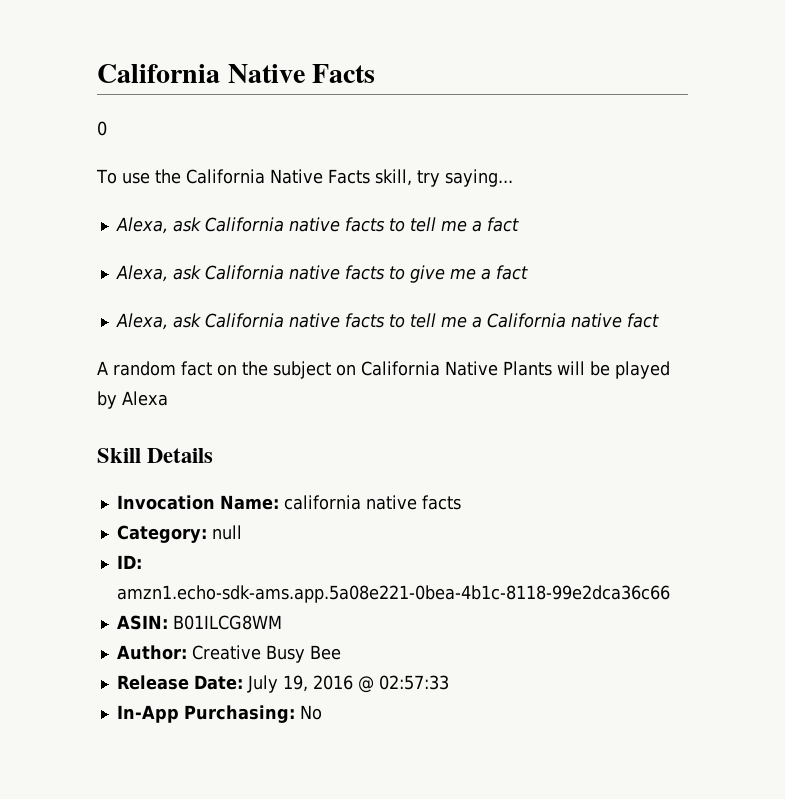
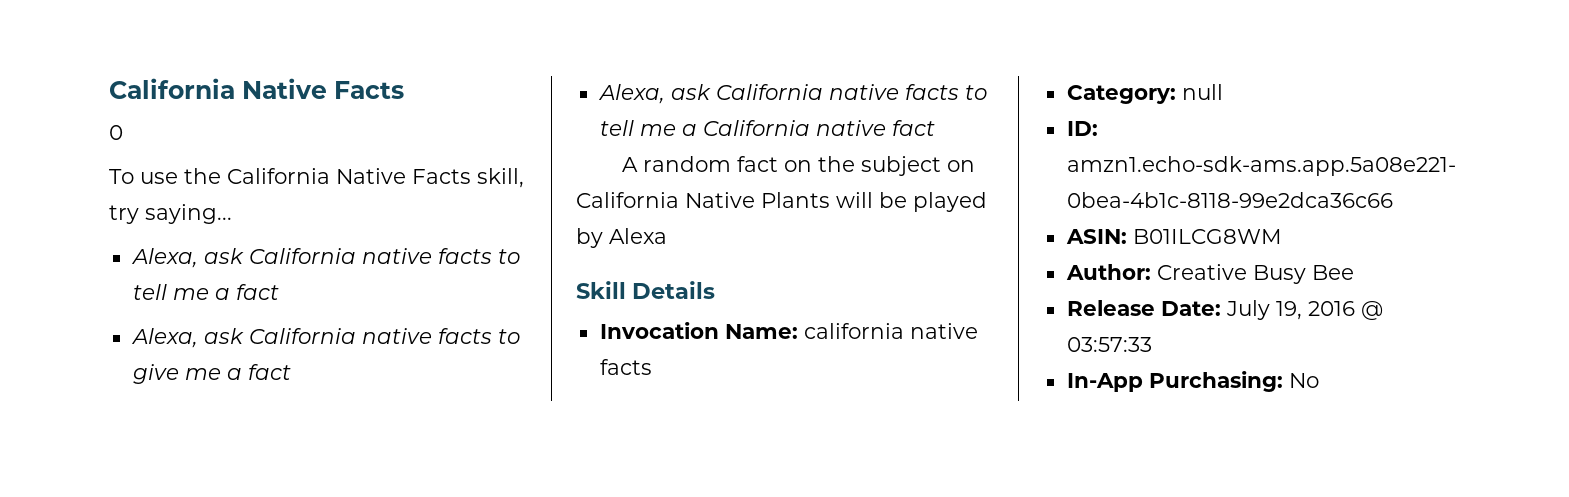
- Release Date: July 19, 2016 @ 02:57:33
+ Release Date: July 19, 2016 @ 03:57:33

